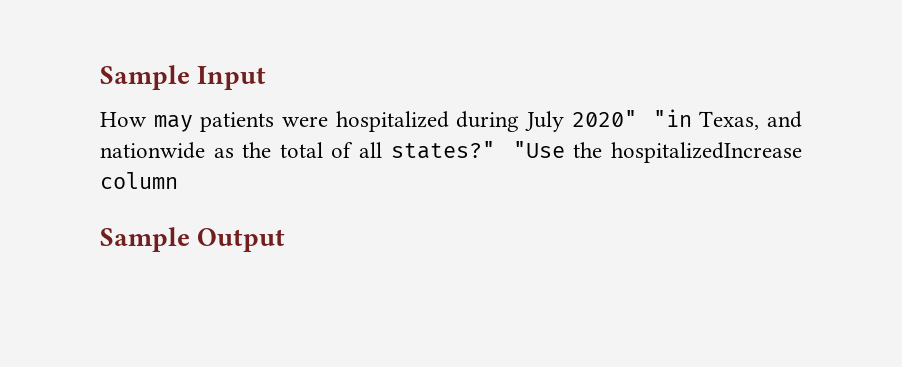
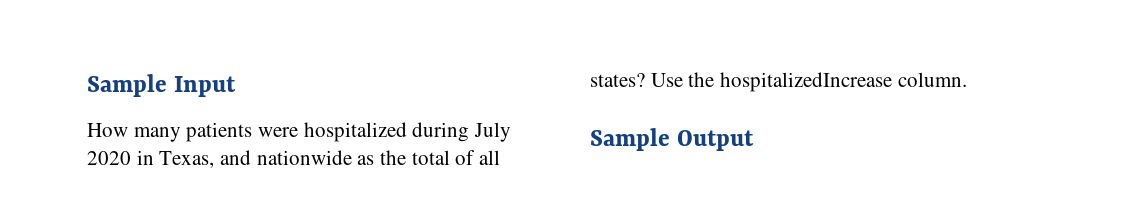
- How may patients were hospitalized during July 2020" "in Texas, and nationwide as the total of all states?" "Use the hospitalizedIncrease column
+ How many patients were hospitalized during July 2020 in Texas, and nationwide as the total of all states? Use the hospitalizedIncrease column.

